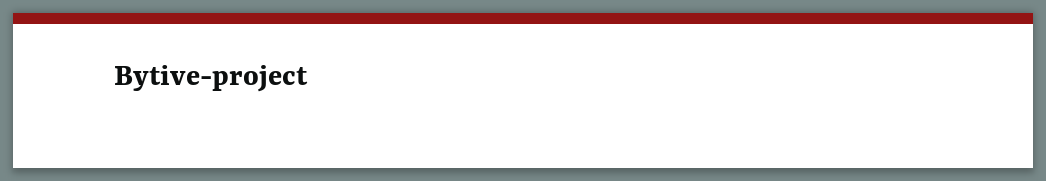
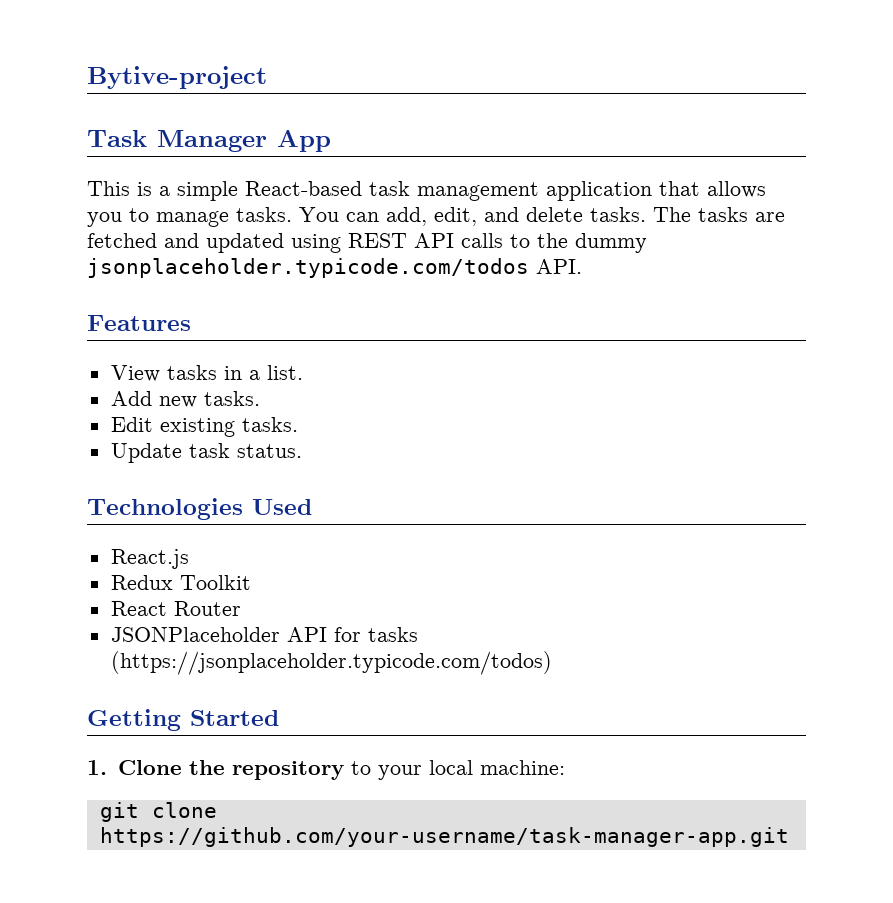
+ Task Manager App
+ This is a simple React-based task management application that allows you to manage tasks. You can add, edit, and delete tasks. The tasks are fetched and updated using REST API calls to the dummy jsonplaceholder.typicode.com/todos API.
+ Features
+ View tasks in a list.
+ Add new tasks.
+ Edit existing tasks.
+ Update task status.
+ Technologies Used
+ React.js
+ Redux Toolkit
+ React Router
+ JSONPlaceholder API for tasks (https://jsonplaceholder.typicode.com/todos)
+ Getting Started
+ 1. Clone the repository to your local machine:
+ git clone https://github.com/your-username/task-manager-app.git

